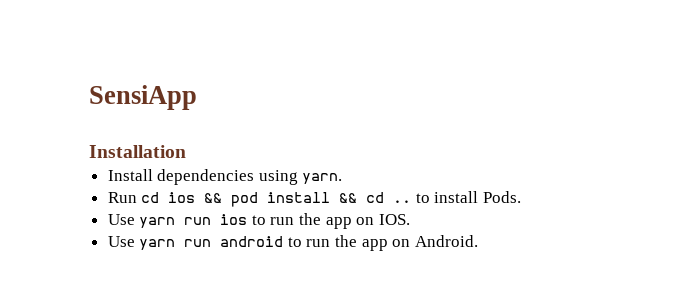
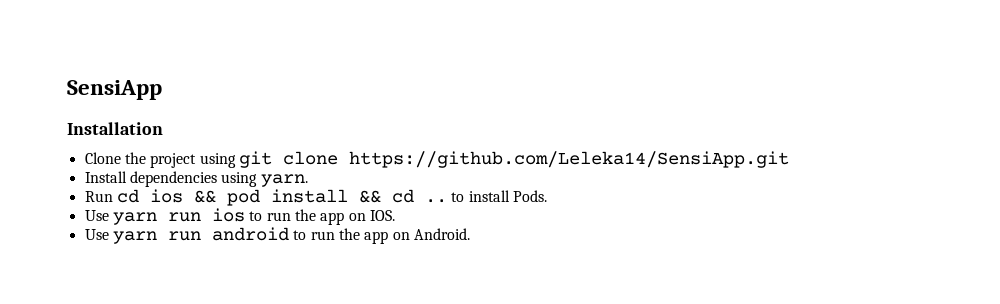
+ Clone the project using git clone https://github.com/Leleka14/SensiApp.git

